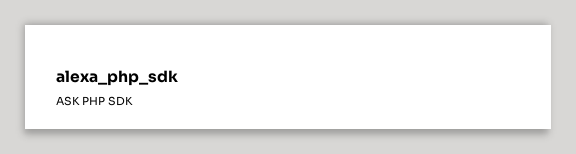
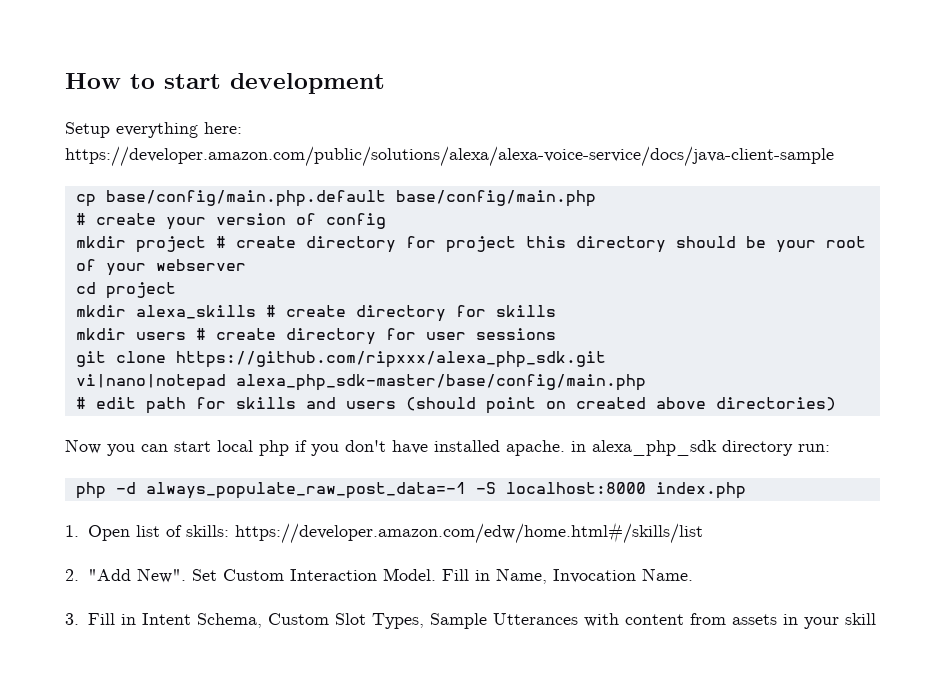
- alexa_php_sdk
- ASK PHP SDK
+ How to start development
+ Setup everything here: https://developer.amazon.com/public/solutions/alexa/alexa-voice-service/docs/java-client-sample
+ cp base/config/main.php.default base/config/main.php
+ # create your version of config
+ mkdir project # create directory for project this directory should be your root of your webserver
+ cd project
+ mkdir alexa_skills # create directory for skills
+ mkdir users # create directory for user sessions
+ git clone https://github.com/ripxxx/alexa_php_sdk.git
+ vi|nano|notepad alexa_php_sdk-master/base/config/main.php
+ # edit path for skills and users (should point on created above directories)
+ Now you can start local php if you don't have installed apache. in alexa_php_sdk directory run:
+ php -d always_populate_raw_post_data=-1 -S localhost:8000 index.php
+ 1. Open list of skills: https://developer.amazon.com/edw/home.html#/skills/list
+ 2. "Add New". Set Custom Interaction Model. Fill in Name, Invocation Name.
+ 3. Fill in Intent Schema, Custom Slot Types, Sample Utterances with content from assets in your skill

